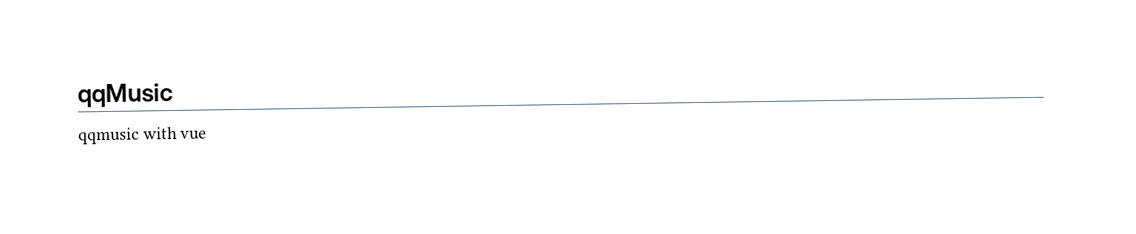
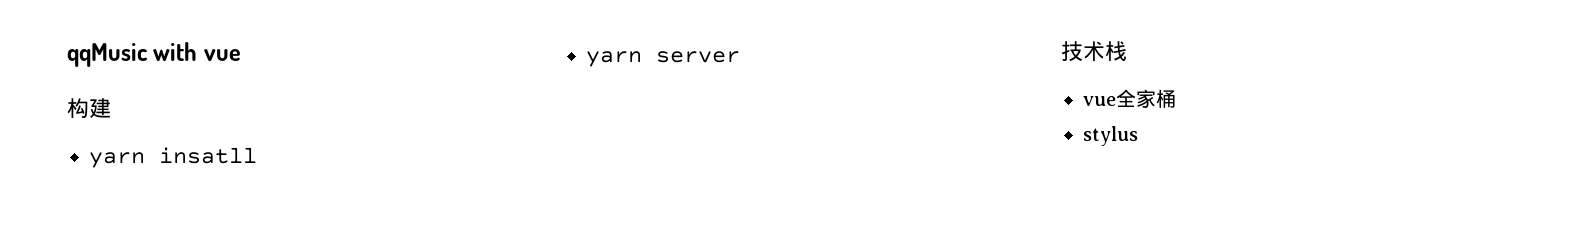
- qqMusic
- qqmusic with vue
+ qqMusic with vue
+ 构建
+ yarn insatll
+ yarn server
+ 技术栈
+ vue全家桶
+ stylus

